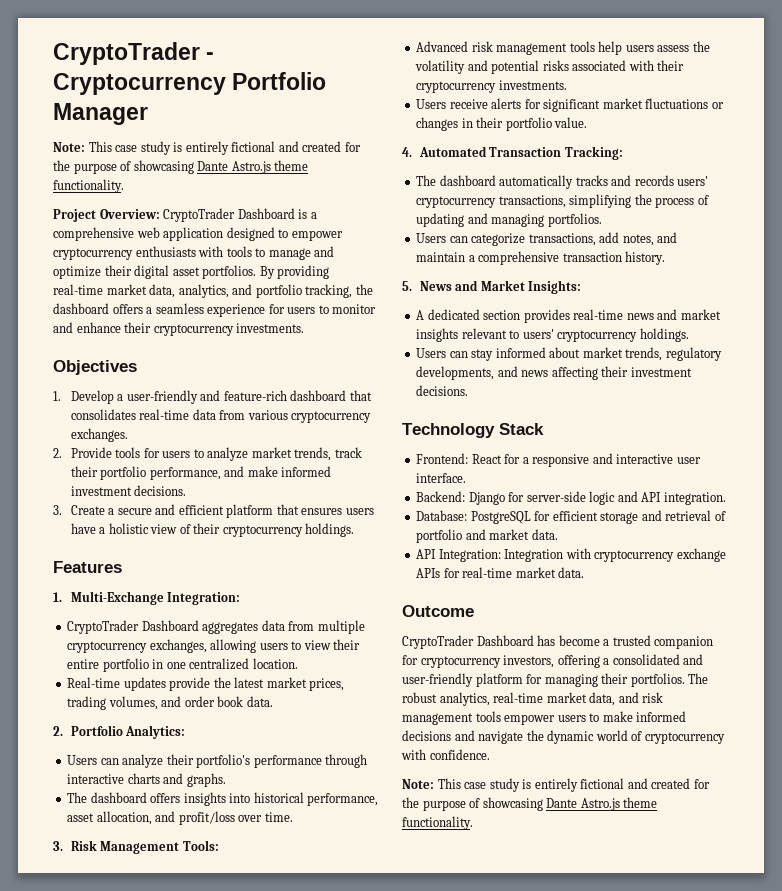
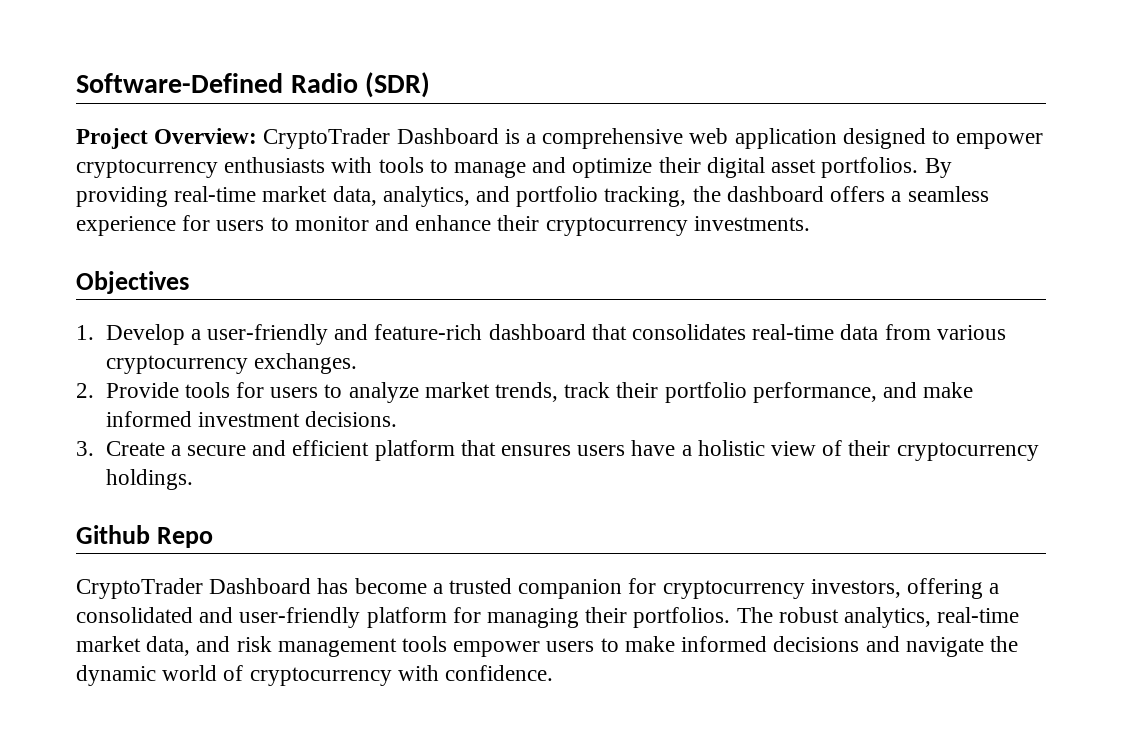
- CryptoTrader - Cryptocurrency Portfolio Manager
- Note: This case study is entirely fictional and created for the purpose of showcasing Dante Astro.js theme functionality.
+ Software-Defined Radio (SDR)
- Features
- 1. Multi-Exchange Integration:
- CryptoTrader Dashboard aggregates data from multiple cryptocurrency exchanges, allowing users to view their entire portfolio in one centralized location.
- Real-time updates provide the latest market prices, trading volumes, and order book data.
- 2. Portfolio Analytics:
- Users can analyze their portfolio's performance through interactive charts and graphs.
- The dashboard offers insights into historical performance, asset allocation, and profit/loss over time.
- 3. Risk Management Tools:
- Advanced risk management tools help users assess the volatility and potential risks associated with their cryptocurrency investments.
- Users receive alerts for significant market fluctuations or changes in their portfolio value.
- 4. Automated Transaction Tracking:
- The dashboard automatically tracks and records users' cryptocurrency transactions, simplifying the process of updating and managing portfolios.
- Users can categorize transactions, add notes, and maintain a comprehensive transaction history.
- 5. News and Market Insights:
- A dedicated section provides real-time news and market insights relevant to users' cryptocurrency holdings.
- Users can stay informed about market trends, regulatory developments, and news affecting their investment decisions.
- Technology Stack
- Frontend: React for a responsive and interactive user interface.
- Backend: Django for server-side logic and API integration.
- Database: PostgreSQL for efficient storage and retrieval of portfolio and market data.
- API Integration: Integration with cryptocurrency exchange APIs for real-time market data.
- Outcome
+ Github Repo
  The robust analytics, real-time market data, and risk management tools empower users to make informed decisions and navigate the dynamic world of cryptocurrency with confidence.
- Note: This case study is entirely fictional and created for the purpose of showcasing Dante Astro.js theme functionality.

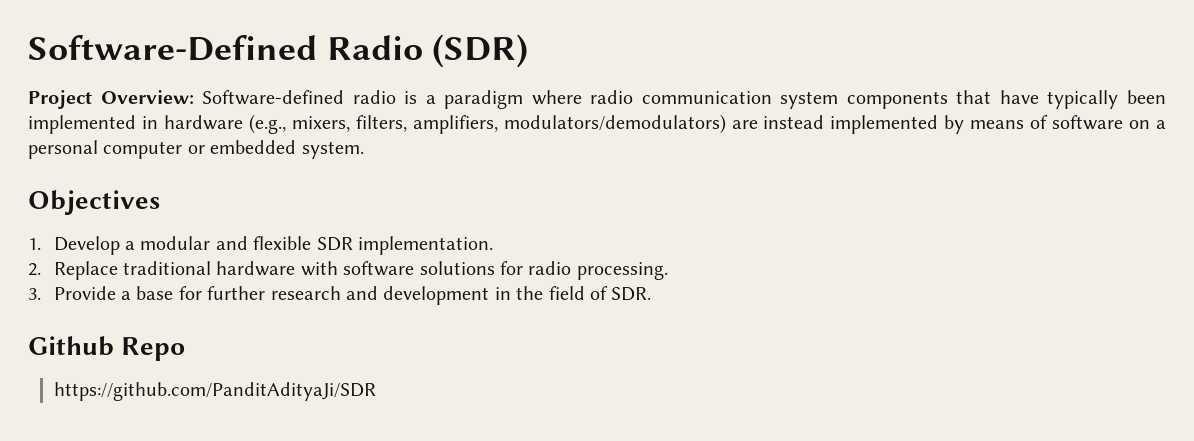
- Project Overview: CryptoTrader Dashboard is a comprehensive web application designed to empower cryptocurrency enthusiasts with tools to manage and optimize their digital asset portfolios. By providing real-time market data, analytics, and portfolio tracking, the dashboard offers a seamless experience for users to monitor and enhance their cryptocurrency investments.
+ Project Overview: Software-defined radio is a paradigm where radio communication system components that have typically been implemented in hardware (e.g., mixers, filters, amplifiers, modulators/demodulators) are instead implemented by means of software on a personal computer or embedded system.
  Objectives
- 1. Develop a user-friendly and feature-rich dashboard that consolidates real-time data from various cryptocurrency exchanges.
- 2. Provide tools for users to analyze market trends, track their portfolio performance, and make informed investment decisions.
- 3. Create a secure and efficient platform that ensures users have a holistic view of their cryptocurrency holdings.
+ 1. Develop a modular and flexible SDR implementation.
+ 2. Replace traditional hardware with software solutions for radio processing.
+ 3. Provide a base for further research and development in the field of SDR.
  Github Repo
- CryptoTrader Dashboard has become a trusted companion for cryptocurrency investors, offering a consolidated and user-friendly platform for managing their portfolios. The robust analytics, real-time market data, and risk management tools empower users to make informed decisions and navigate the dynamic world of cryptocurrency with confidence.
+ https://github.com/PanditAdityaJi/SDR

